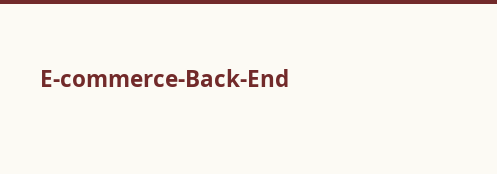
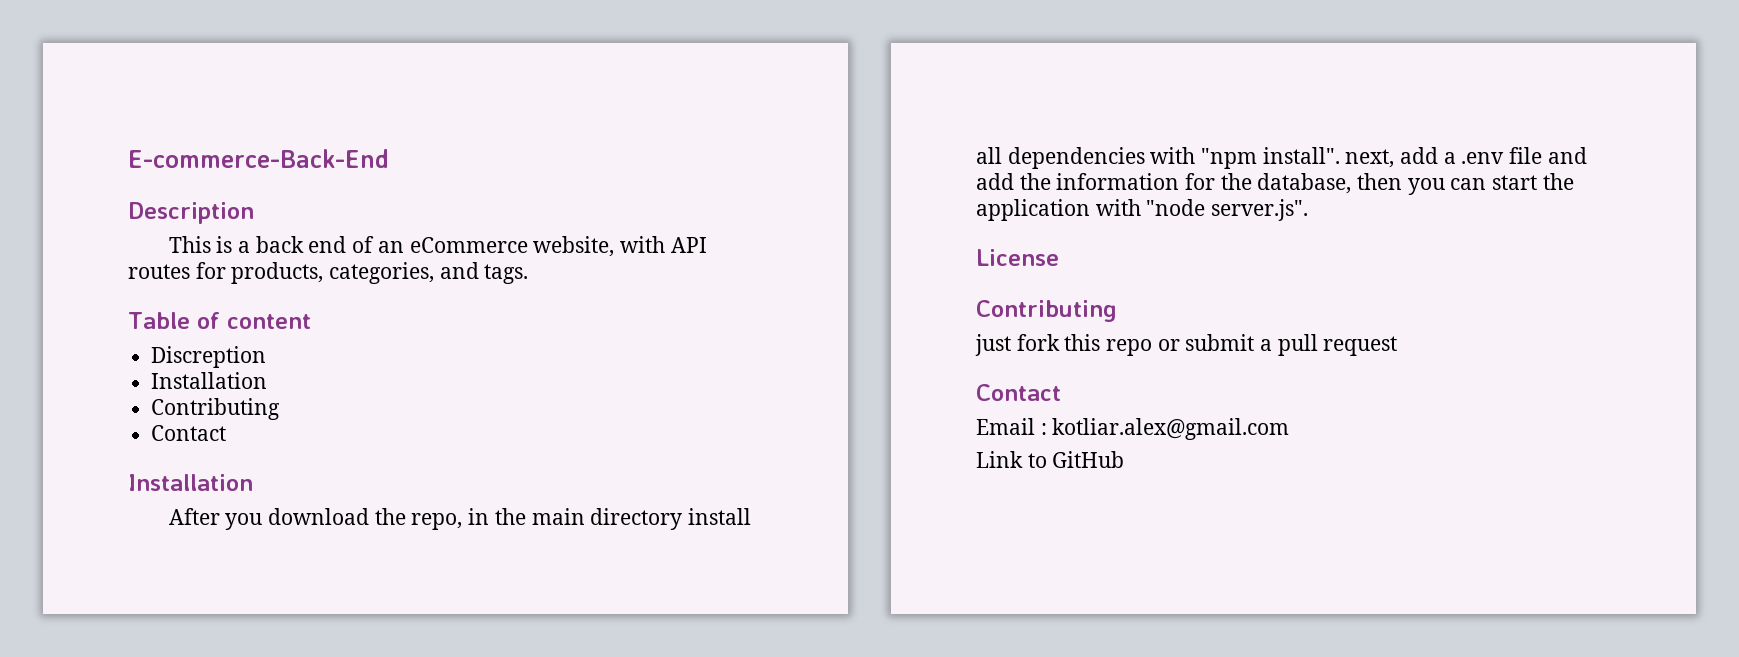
+ Description
+ This is a back end of an eCommerce website, with API routes for products, categories, and tags.
+ Table of content
+ Discreption
+ Installation
+ Contributing
+ Contact
+ Installation
+ After you download the repo, in the main directory install all dependencies with "npm install". next, add a .env file and add the information for the database, then you can start the application with "node server.js".
+ License
+ Contributing
+ just fork this repo or submit a pull request
+ Contact
+ Email : kotliar.alex@gmail.com
+ Link to GitHub

